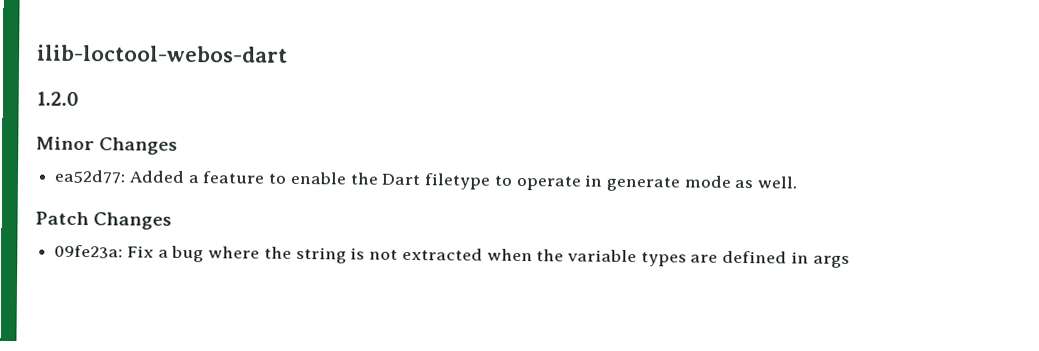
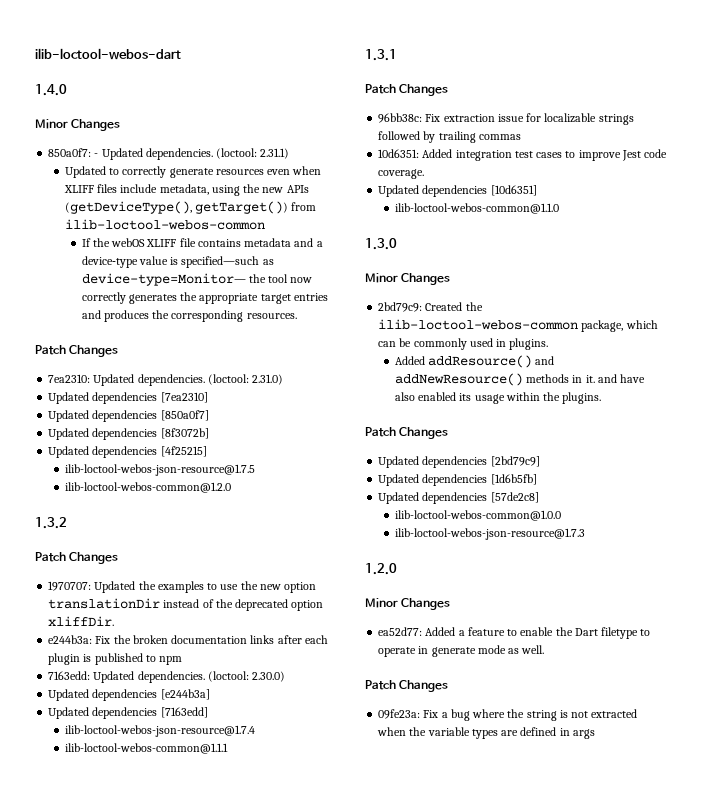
+ 1.4.0
+ Minor Changes
+ 850a0f7: - Updated dependencies. (loctool: 2.31.1)
+ Updated to correctly generate resources even when XLIFF files include metadata, using the new APIs (getDeviceType(), getTarget()) from ilib-loctool-webos-common
+ If the webOS XLIFF file contains metadata and a device‑type value is specified—such as device‑type=Monitor— the tool now correctly generates the appropriate target entries and produces the corresponding resources.
+ Patch Changes
+ 7ea2310: Updated dependencies. (loctool: 2.31.0)
+ Updated dependencies [7ea2310]
+ Updated dependencies [850a0f7]
+ Updated dependencies [8f3072b]
+ Updated dependencies [4f25215]
+ ilib-loctool-webos-json-resource@1.7.5
+ ilib-loctool-webos-common@1.2.0
+ 1.3.2
+ Patch Changes
+ 1970707: Updated the examples to use the new option translationDir instead of the deprecated option xliffDir.
+ e244b3a: Fix the broken documentation links after each plugin is published to npm
+ 7163edd: Updated dependencies. (loctool: 2.30.0)
+ Updated dependencies [e244b3a]
+ Updated dependencies [7163edd]
+ ilib-loctool-webos-json-resource@1.7.4
+ ilib-loctool-webos-common@1.1.1
+ 1.3.1
+ Patch Changes
+ 96bb38c: Fix extraction issue for localizable strings followed by trailing commas
+ 10d6351: Added integration test cases to improve Jest code coverage.
+ Updated dependencies [10d6351]
+ ilib-loctool-webos-common@1.1.0
+ 1.3.0
+ Minor Changes
+ 2bd79c9: Created the ilib-loctool-webos-common package, which can be commonly used in plugins.
+ Added addResource() and addNewResource() methods in it. and have also enabled its usage within the plugins.
+ Patch Changes
+ Updated dependencies [2bd79c9]
+ Updated dependencies [1d6b5fb]
+ Updated dependencies [57de2c8]
+ ilib-loctool-webos-common@1.0.0
+ ilib-loctool-webos-json-resource@1.7.3

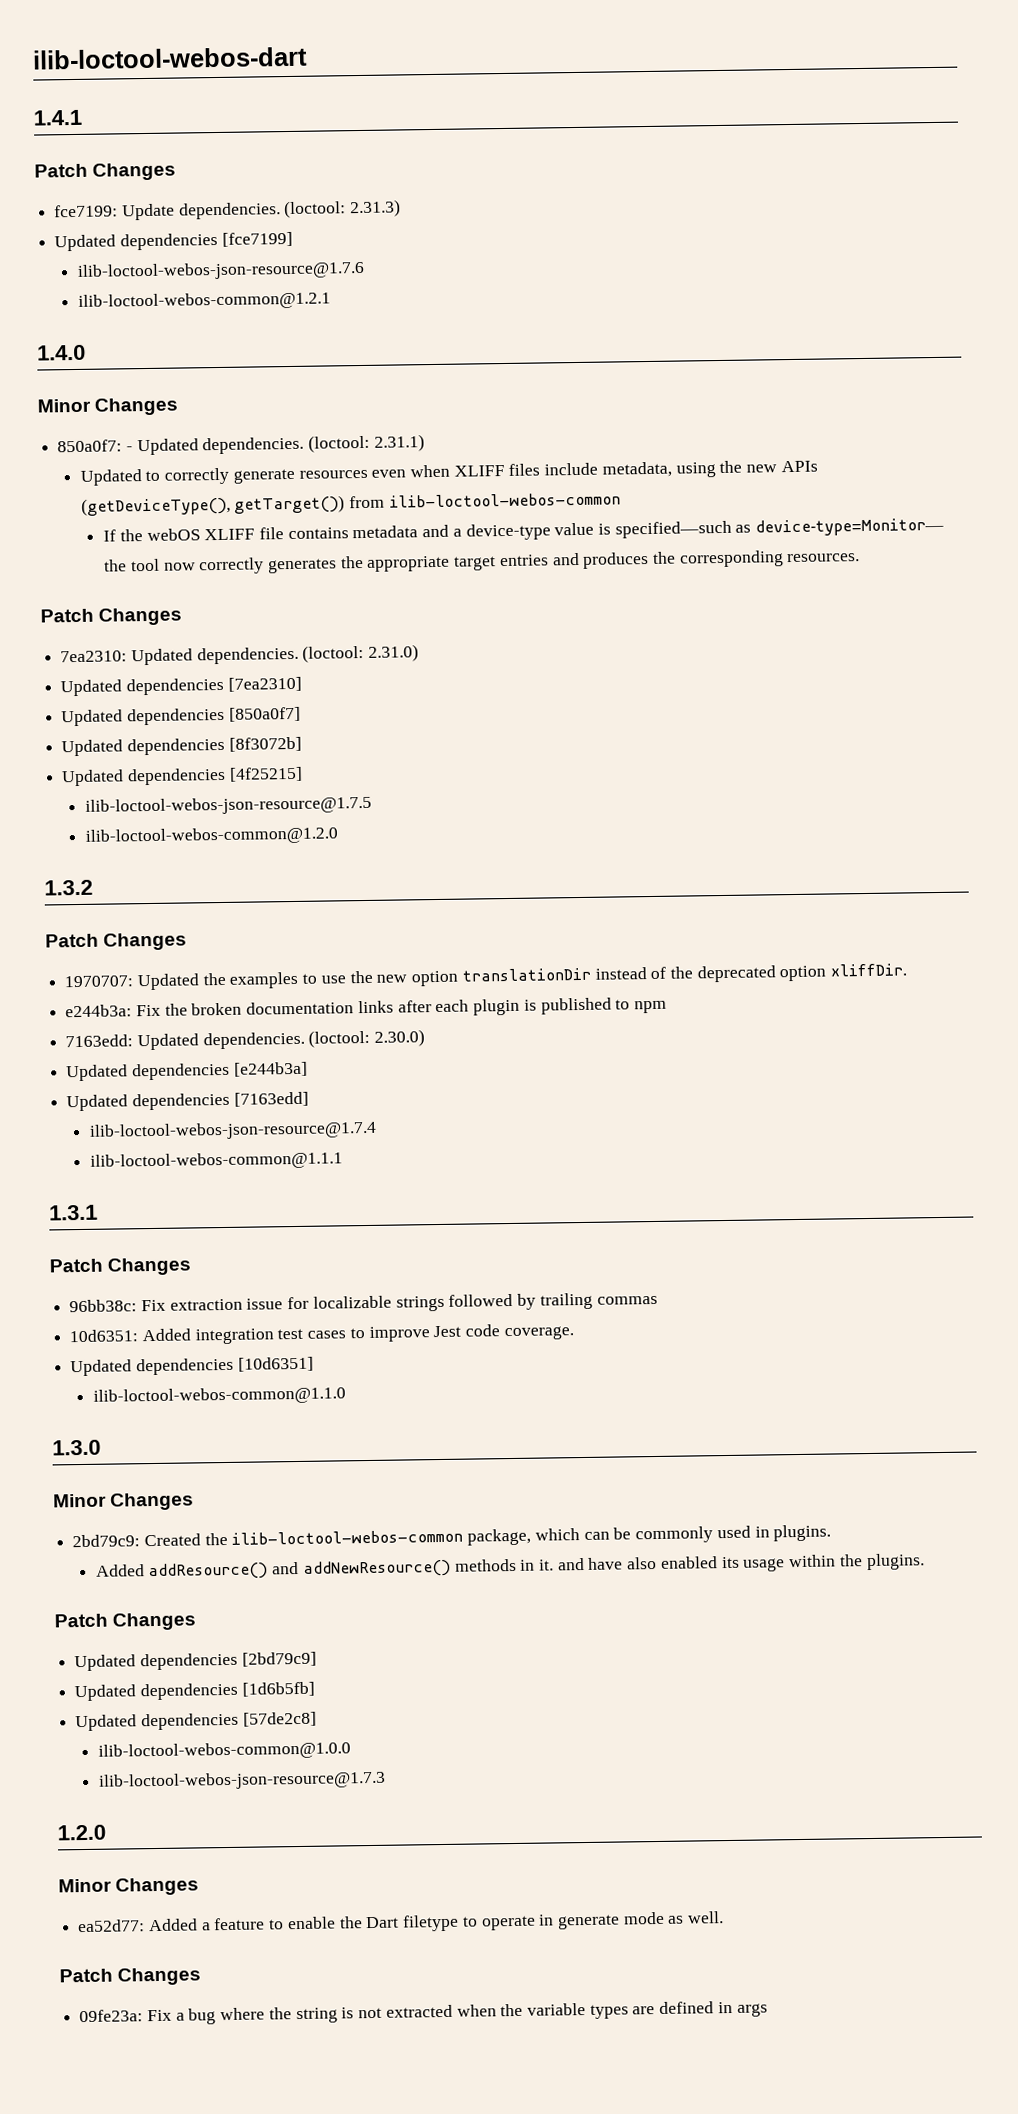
+ 1.4.1
+ Patch Changes
+ fce7199: Update dependencies. (loctool: 2.31.3)
+ Updated dependencies [fce7199]
+ ilib-loctool-webos-json-resource@1.7.6
+ ilib-loctool-webos-common@1.2.1

